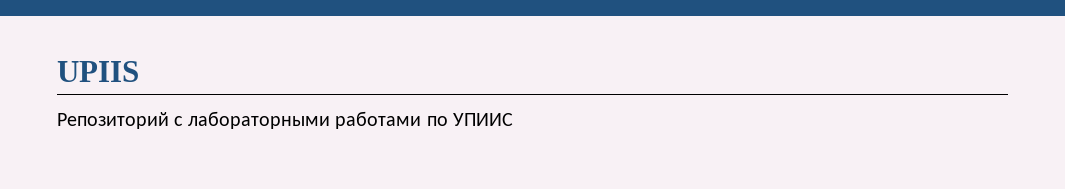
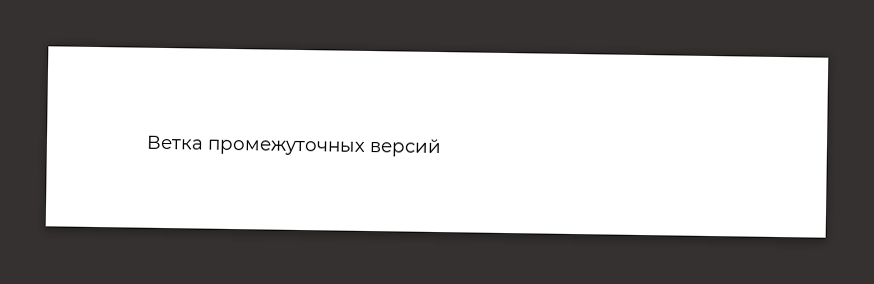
- UPIIS
- Репозиторий с лабораторными работами по УПИИС
+ Ветка промежуточных версий

